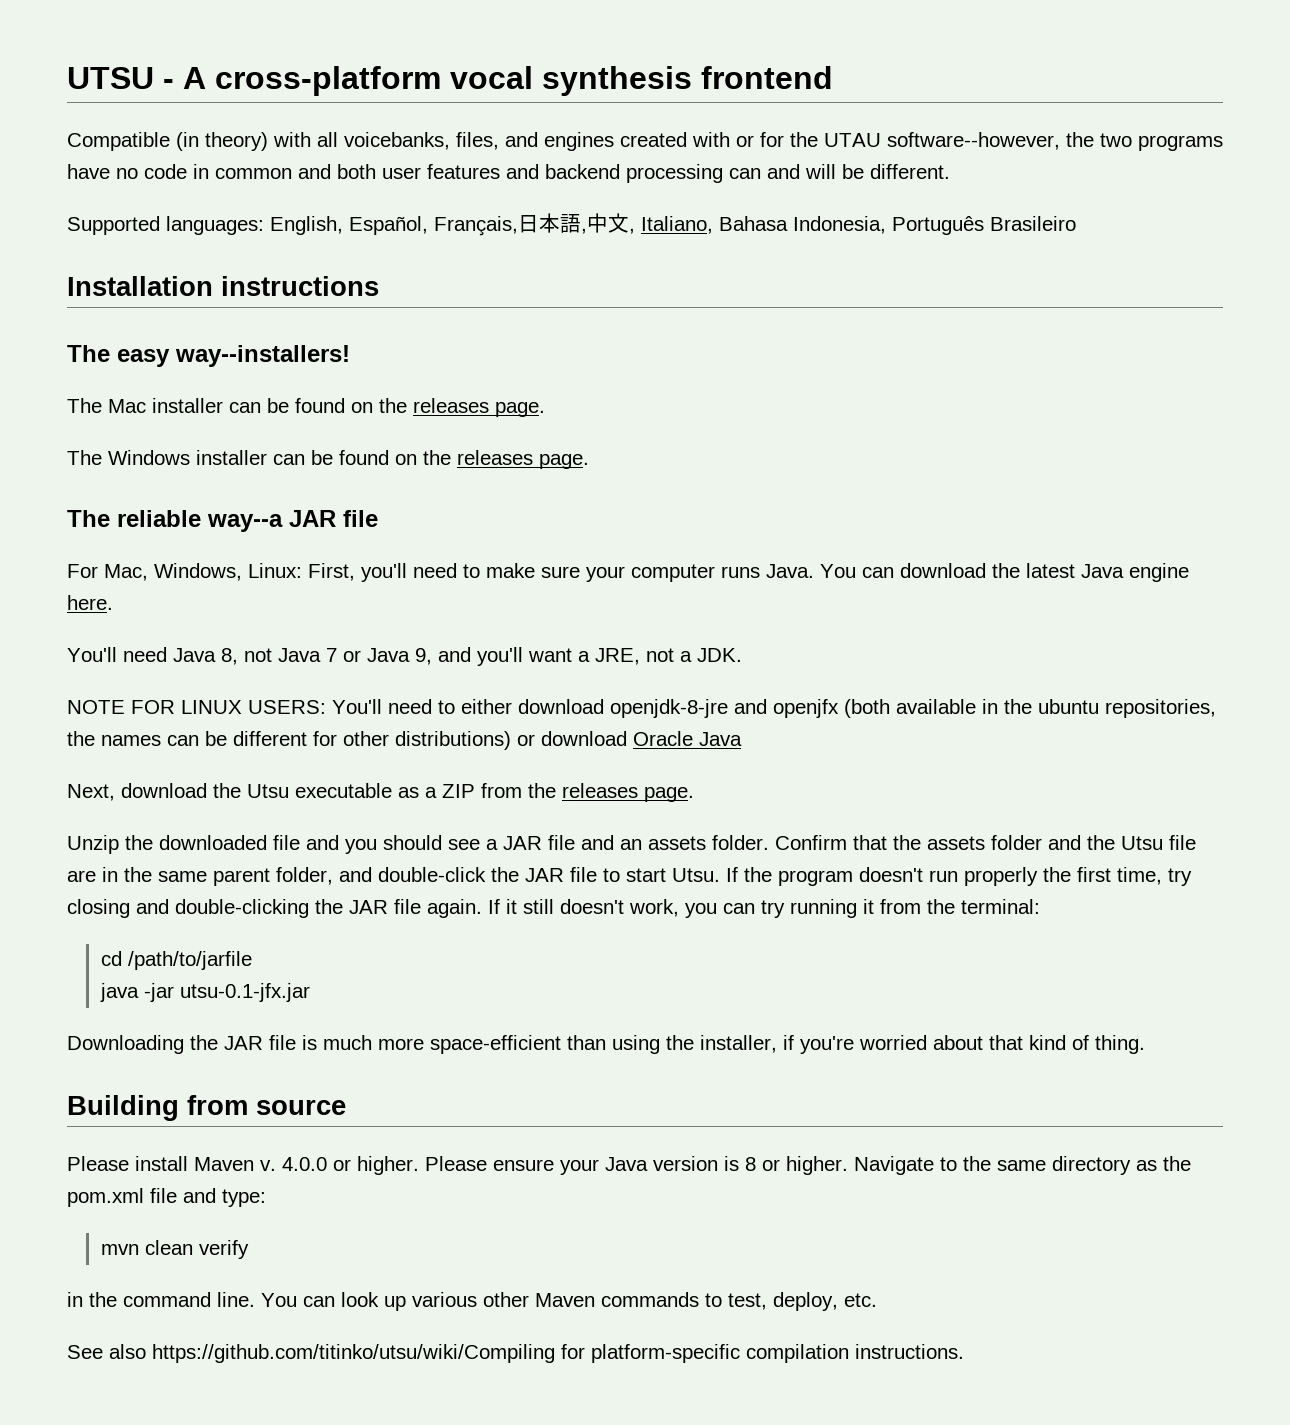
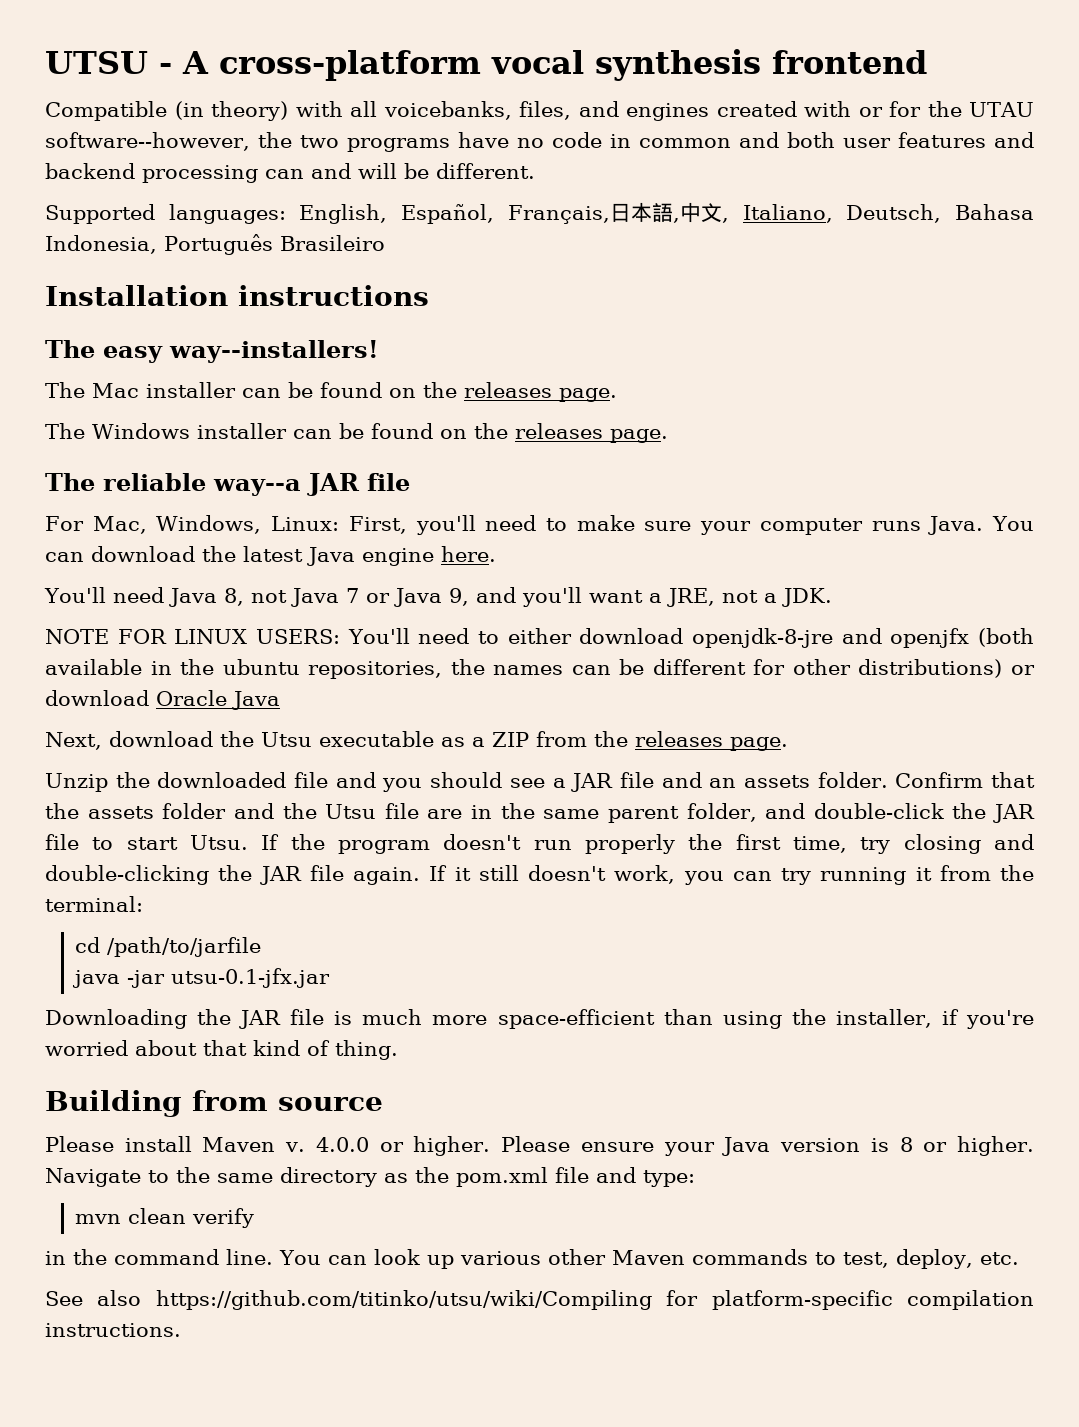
- Supported languages: English, Español, Français,日本語,中文, Italiano, Bahasa Indonesia, Português Brasileiro
+ Supported languages: English, Español, Français,日本語,中文, Italiano, Deutsch, Bahasa Indonesia, Português Brasileiro

